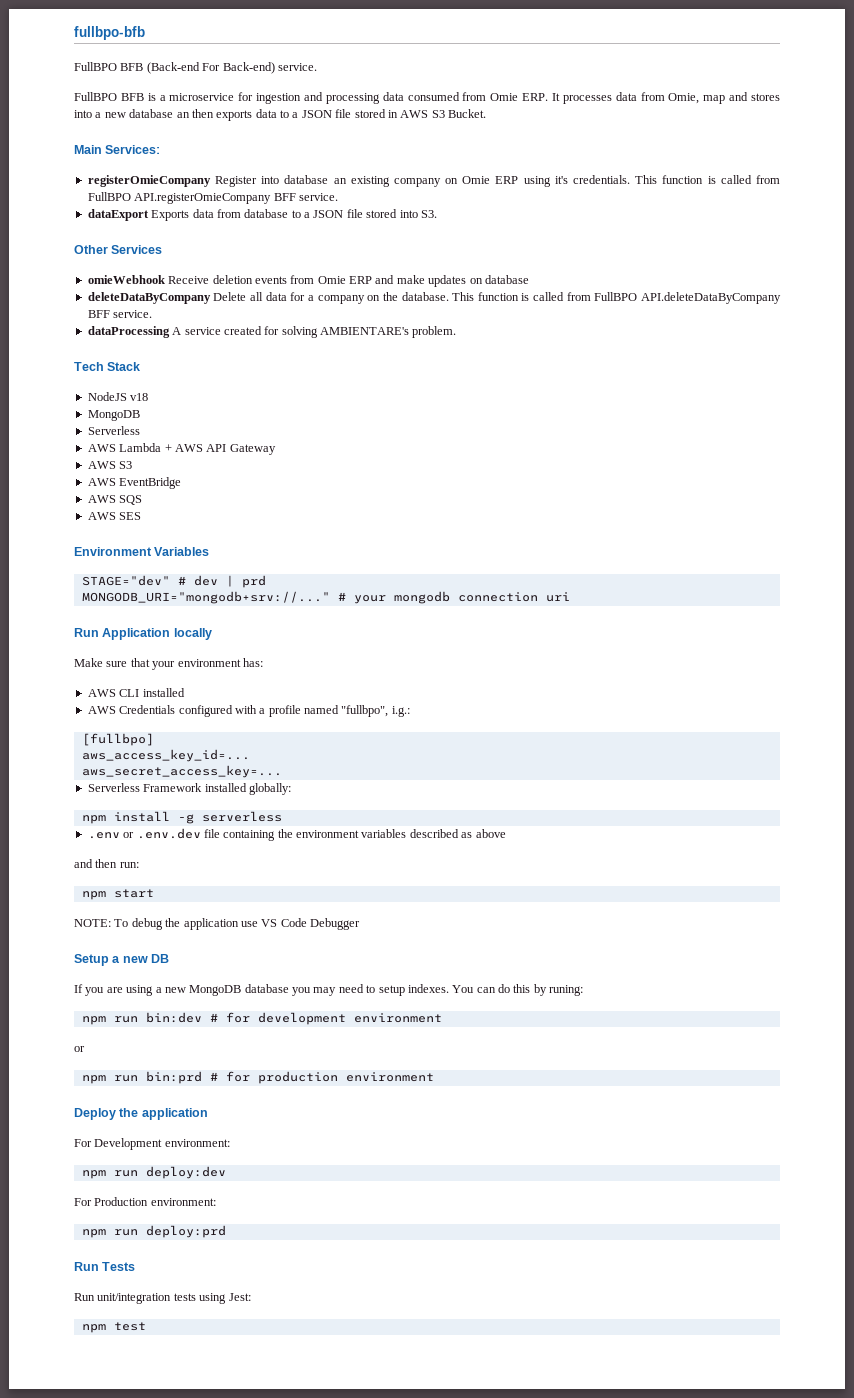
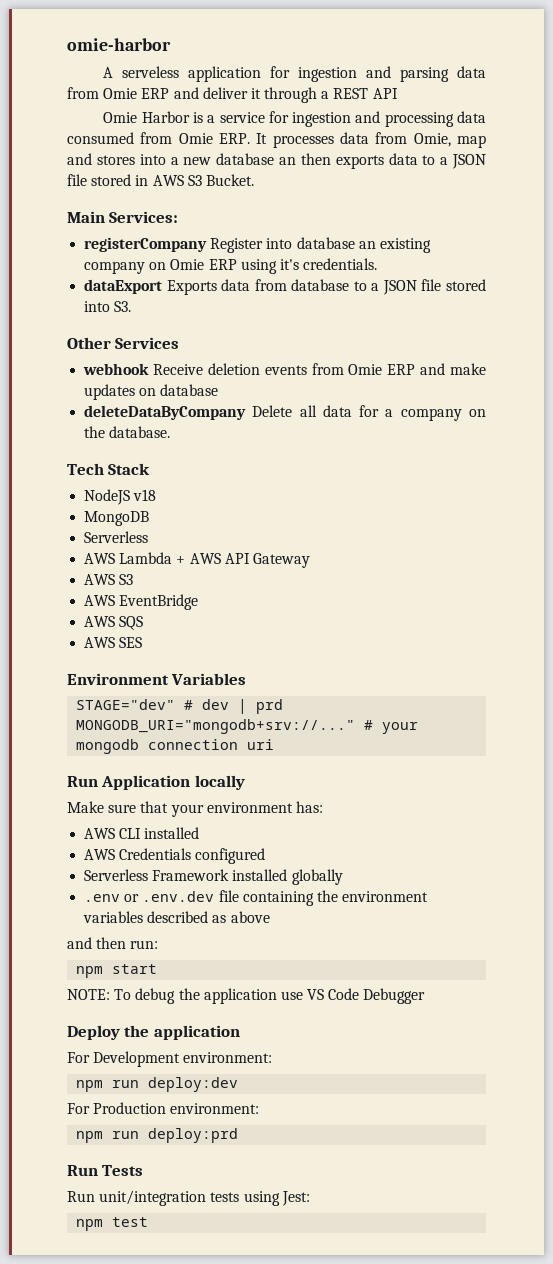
- fullbpo-bfb
- FullBPO BFB (Back-end For Back-end) service.
- FullBPO BFB is a microservice for ingestion and processing data consumed from Omie ERP. It processes data from Omie, map and stores into a new database an then exports data to a JSON file stored in AWS S3 Bucket.
+ omie-harbor
+ A serveless application for ingestion and parsing data from Omie ERP and deliver it through a REST API
+ Omie Harbor is a service for ingestion and processing data consumed from Omie ERP. It processes data from Omie, map and stores into a new database an then exports data to a JSON file stored in AWS S3 Bucket.
- registerOmieCompany Register into database an existing company on Omie ERP using it's credentials. This function is called from FullBPO API.registerOmieCompany BFF service.
+ registerCompany Register into database an existing company on Omie ERP using it's credentials.
- omieWebhook Receive deletion events from Omie ERP and make updates on database
+ webhook Receive deletion events from Omie ERP and make updates on database
- This function is called from FullBPO API.deleteDataByCompany BFF service.
- dataProcessing A service created for solving AMBIENTARE's problem.
- AWS Credentials configured with a profile named "fullbpo", i.g.:
- [fullbpo]
- aws_access_key_id=...
- aws_secret_access_key=...
- Serverless Framework installed globally:
- npm install -g serverless
+ AWS Credentials configured
+ Serverless Framework installed globally
- Setup a new DB
- If you are using a new MongoDB database you may need to setup indexes. You can do this by runing:
- npm run bin:dev # for development environment
- or
- npm run bin:prd # for production environment

